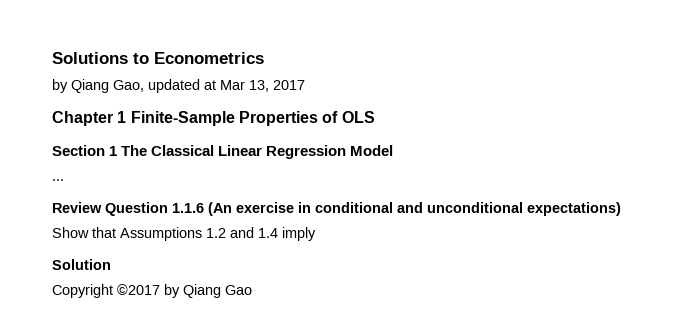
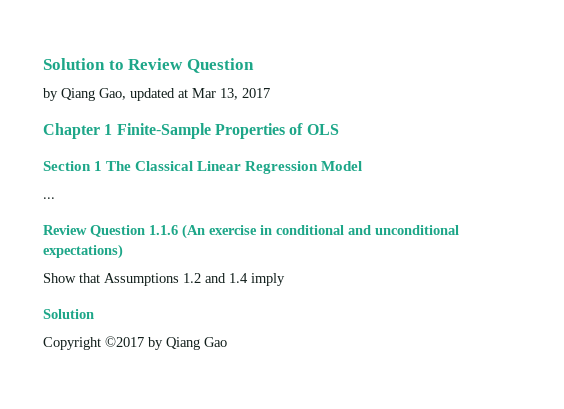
- Solutions to Econometrics
+ Solution to Review Question

